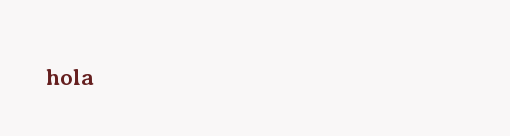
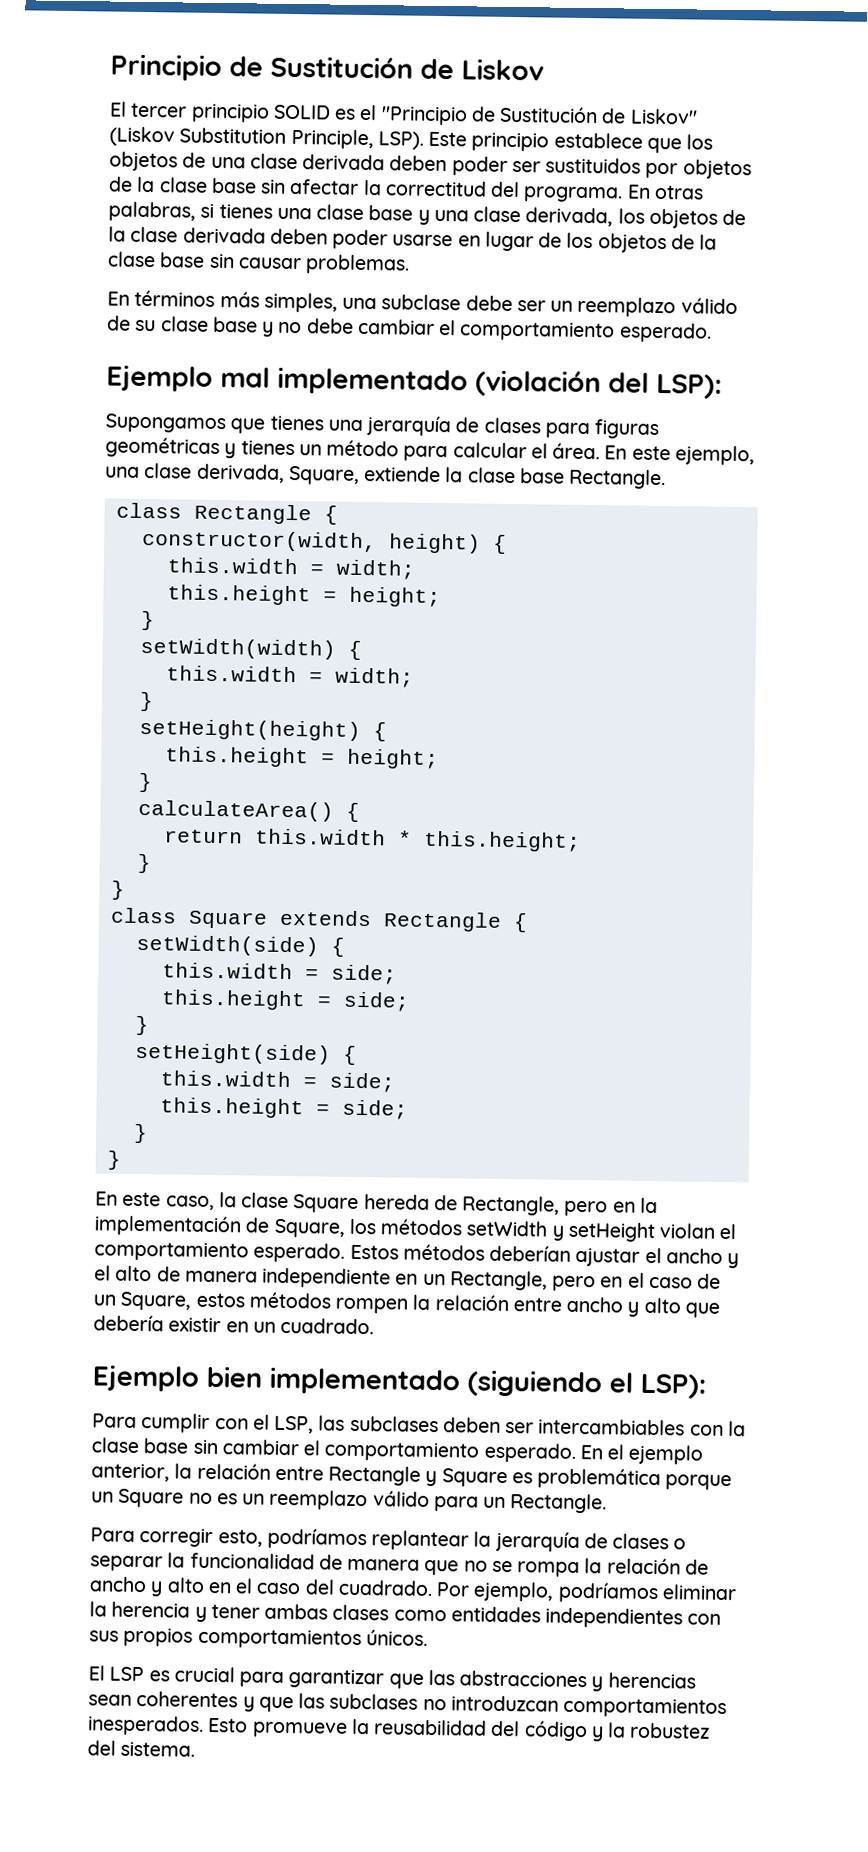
- hola
+ Principio de Sustitución de Liskov
+ El tercer principio SOLID es el "Principio de Sustitución de Liskov" (Liskov Substitution Principle, LSP). Este principio establece que los objetos de una clase derivada deben poder ser sustituidos por objetos de la clase base sin afectar la correctitud del programa. En otras palabras, si tienes una clase base y una clase derivada, los objetos de la clase derivada deben poder usarse en lugar de los objetos de la clase base sin causar problemas.
+ En términos más simples, una subclase debe ser un reemplazo válido de su clase base y no debe cambiar el comportamiento esperado.
+ Ejemplo mal implementado (violación del LSP):
+ Supongamos que tienes una jerarquía de clases para figuras geométricas y tienes un método para calcular el área. En este ejemplo, una clase derivada, Square, extiende la clase base Rectangle.
+ class Rectangle {
+ constructor(width, height) {
+ this.width = width;
+ this.height = height;
+ }
+ setWidth(width) {
+ this.width = width;
+ }
+ setHeight(height) {
+ this.height = height;
+ }
+ calculateArea() {
+ return this.width * this.height;
+ }
+ }
+ class Square extends Rectangle {
+ setWidth(side) {
+ this.width = side;
+ this.height = side;
+ }
+ setHeight(side) {
+ this.width = side;
+ this.height = side;
+ }
+ }
+ En este caso, la clase Square hereda de Rectangle, pero en la implementación de Square, los métodos setWidth y setHeight violan el comportamiento esperado. Estos métodos deberían ajustar el ancho y el alto de manera independiente en un Rectangle, pero en el caso de un Square, estos métodos rompen la relación entre ancho y alto que debería existir en un cuadrado.
+ Ejemplo bien implementado (siguiendo el LSP):
+ Para cumplir con el LSP, las subclases deben ser intercambiables con la clase base sin cambiar el comportamiento esperado. En el ejemplo anterior, la relación entre Rectangle y Square es problemática porque un Square no es un reemplazo válido para un Rectangle.
+ Para corregir esto, podríamos replantear la jerarquía de clases o separar la funcionalidad de manera que no se rompa la relación de ancho y alto en el caso del cuadrado. Por ejemplo, podríamos eliminar la herencia y tener ambas clases como entidades independientes con sus propios comportamientos únicos.
+ El LSP es crucial para garantizar que las abstracciones y herencias sean coherentes y que las subclases no introduzcan comportamientos inesperados. Esto promueve la reusabilidad del código y la robustez del sistema.

